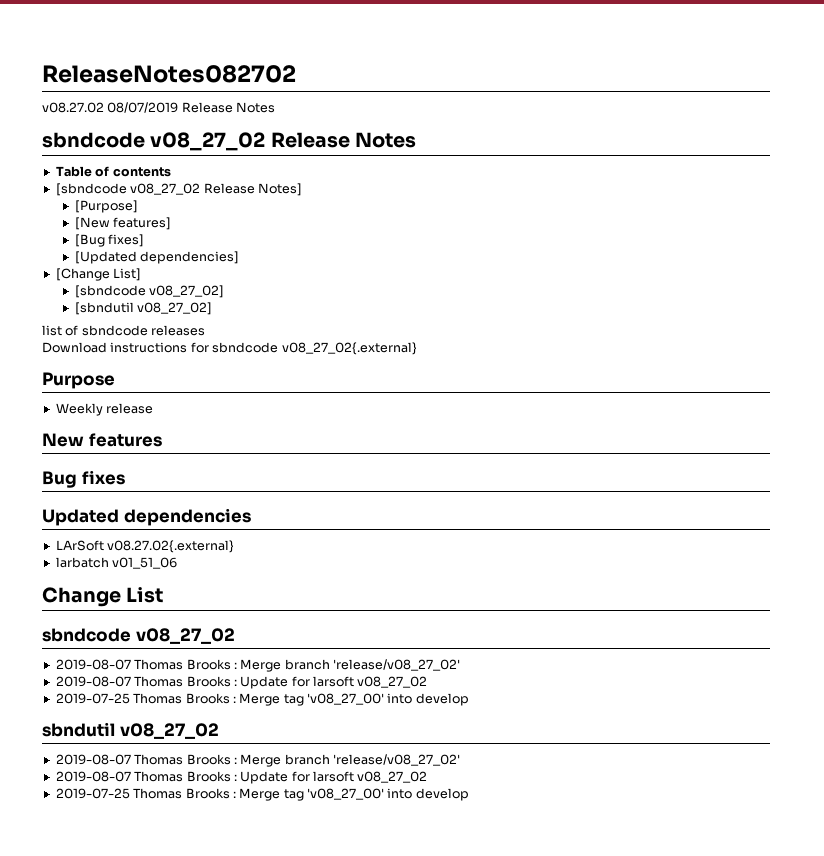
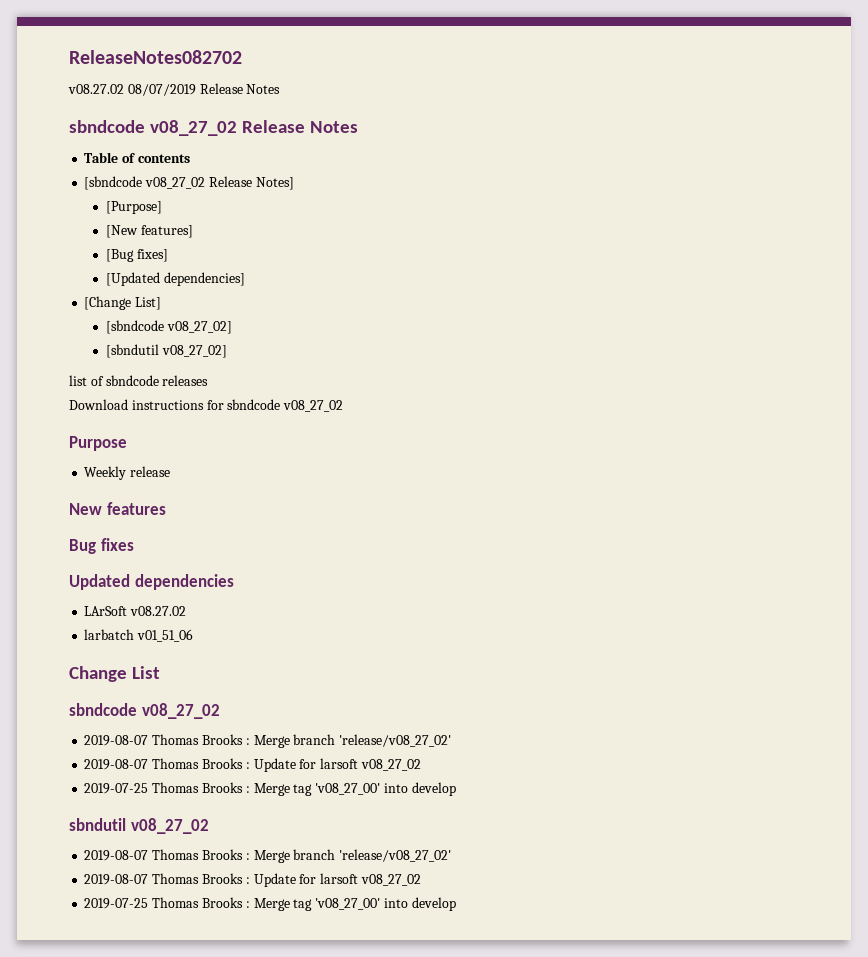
- Download instructions for sbndcode v08_27_02{.external}
+ Download instructions for sbndcode v08_27_02
- LArSoft v08.27.02{.external}
+ LArSoft v08.27.02

